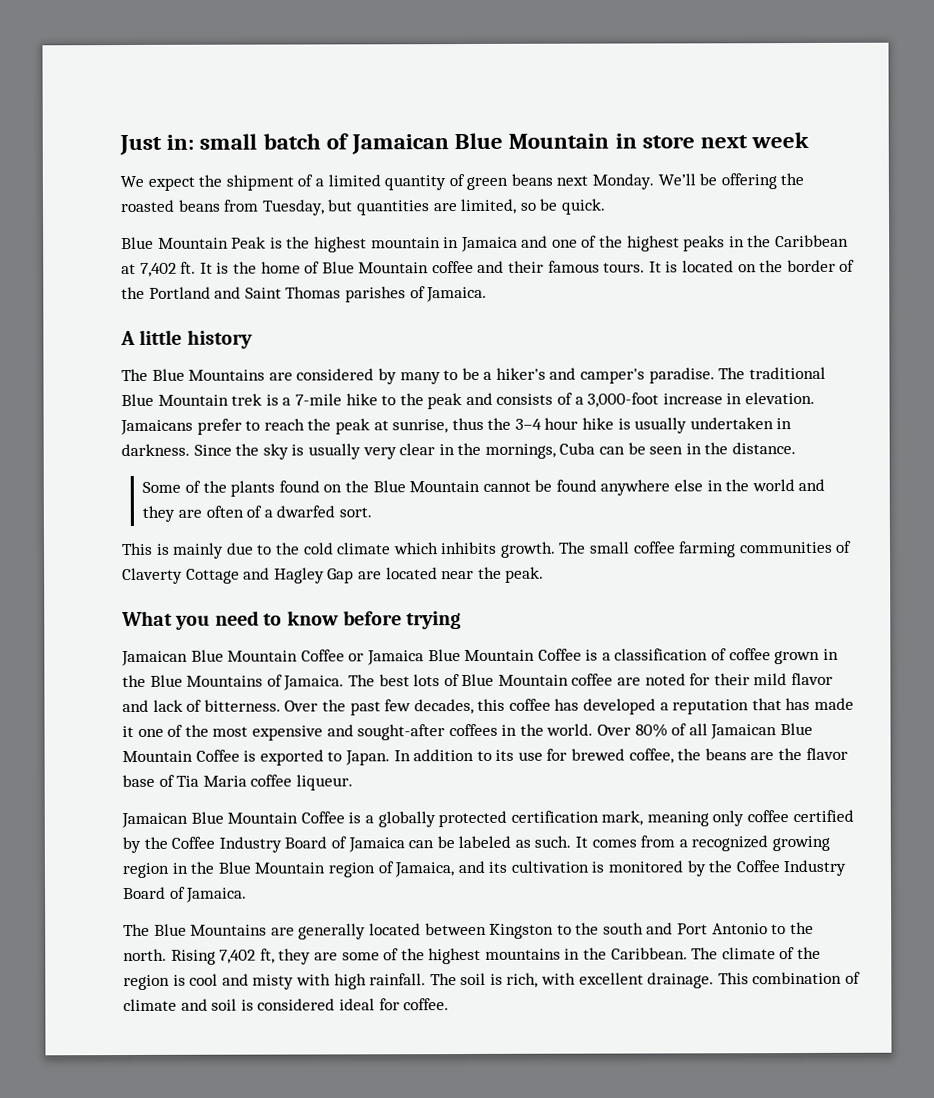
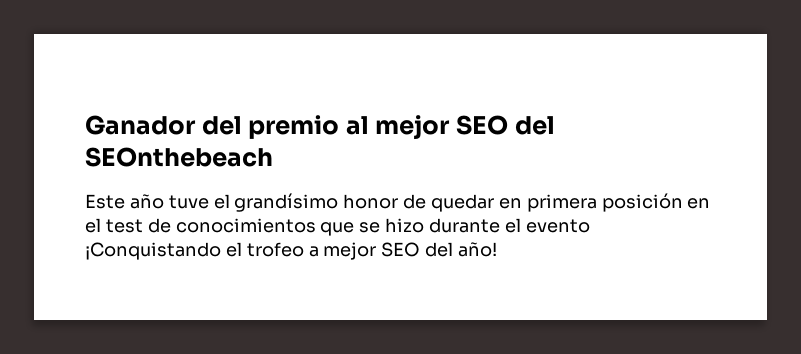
- Just in: small batch of Jamaican Blue Mountain in store next week
- We expect the shipment of a limited quantity of green beans next Monday. We’ll be offering the roasted beans from Tuesday, but quantities are limited, so be quick.
- Blue Mountain Peak is the highest mountain in Jamaica and one of the highest peaks in the Caribbean at 7,402 ft. It is the home of Blue Mountain coffee and their famous tours. It is located on the border of the Portland and Saint Thomas parishes of Jamaica.
- A little history
- The Blue Mountains are considered by many to be a hiker's and camper's paradise. The traditional Blue Mountain trek is a 7-mile hike to the peak and consists of a 3,000-foot increase in elevation. Jamaicans prefer to reach the peak at sunrise, thus the 3–4 hour hike is usually undertaken in darkness. Since the sky is usually very clear in the mornings, Cuba can be seen in the distance.
- Some of the plants found on the Blue Mountain cannot be found anywhere else in the world and they are often of a dwarfed sort.
- This is mainly due to the cold climate which inhibits growth. The small coffee farming communities of Claverty Cottage and Hagley Gap are located near the peak.
- What you need to know before trying
- Jamaican Blue Mountain Coffee or Jamaica Blue Mountain Coffee is a classification of coffee grown in the Blue Mountains of Jamaica. The best lots of Blue Mountain coffee are noted for their mild flavor and lack of bitterness. Over the past few decades, this coffee has developed a reputation that has made it one of the most expensive and sought-after coffees in the world. Over 80% of all Jamaican Blue Mountain Coffee is exported to Japan. In addition to its use for brewed coffee, the beans are the flavor base of Tia Maria coffee liqueur.
- Jamaican Blue Mountain Coffee is a globally protected certification mark, meaning only coffee certified by the Coffee Industry Board of Jamaica can be labeled as such. It comes from a recognized growing region in the Blue Mountain region of Jamaica, and its cultivation is monitored by the Coffee Industry Board of Jamaica.
- The Blue Mountains are generally located between Kingston to the south and Port Antonio to the north. Rising 7,402 ft, they are some of the highest mountains in the Caribbean. The climate of the region is cool and misty with high rainfall. The soil is rich, with excellent drainage. This combination of climate and soil is considered ideal for coffee.
+ Ganador del premio al mejor SEO del SEOnthebeach
+ Este año tuve el grandísimo honor de quedar en primera posición en el test de conocimientos que se hizo durante el evento ¡Conquistando el trofeo a mejor SEO del año!

